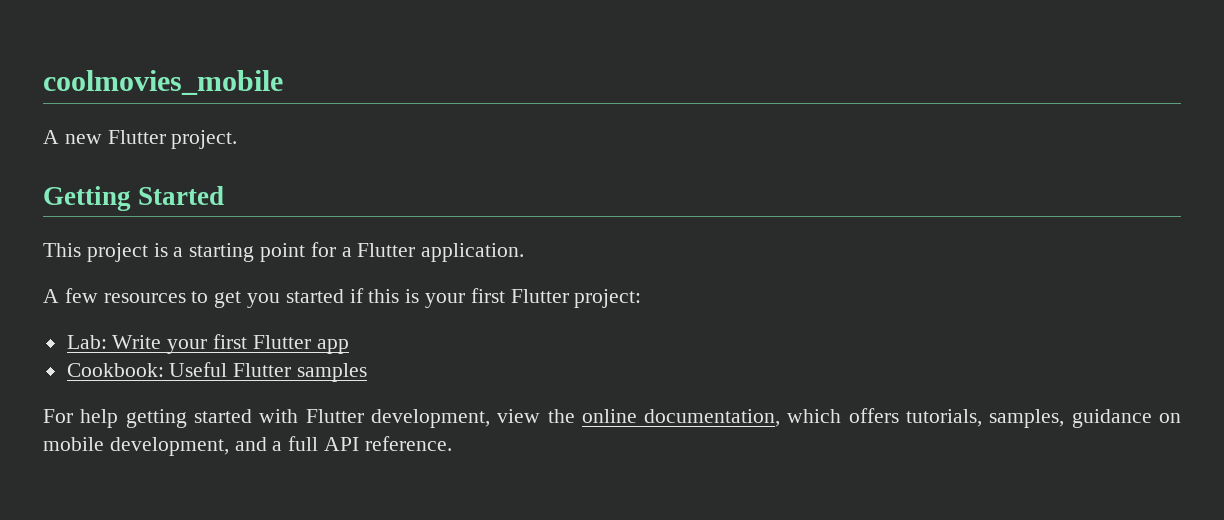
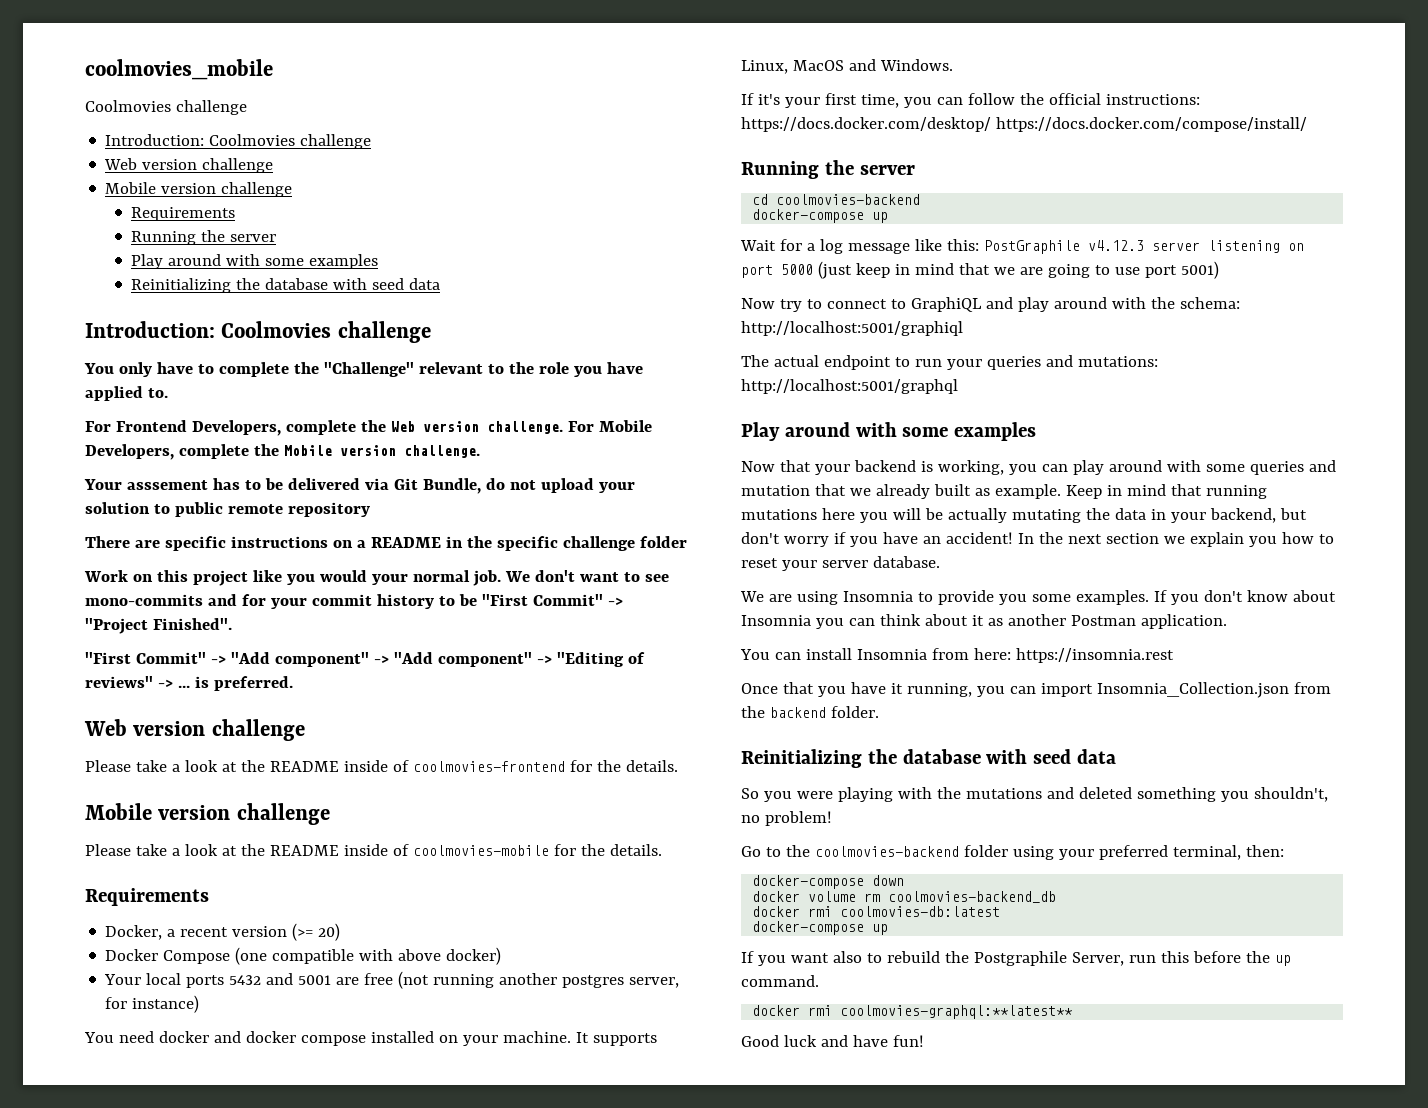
  coolmovies_mobile
- A new Flutter project.
- Getting Started
- This project is a starting point for a Flutter application.
- A few resources to get you started if this is your first Flutter project:
- Lab: Write your first Flutter app
- Cookbook: Useful Flutter samples
- For help getting started with Flutter development, view the online documentation, which offers tutorials, samples, guidance on mobile development, and a full API reference.
+ Coolmovies challenge
+ Introduction: Coolmovies challenge
+ Web version challenge
+ Mobile version challenge
+ Requirements
+ Running the server
+ Play around with some examples
+ Reinitializing the database with seed data
+ Introduction: Coolmovies challenge
+ You only have to complete the "Challenge" relevant to the role you have applied to.
+ For Frontend Developers, complete the Web version challenge. For Mobile Developers, complete the Mobile version challenge.
+ Your asssement has to be delivered via Git Bundle, do not upload your solution to public remote repository
+ There are specific instructions on a README in the specific challenge folder
+ Work on this project like you would your normal job. We don't want to see mono-commits and for your commit history to be "First Commit" -> "Project Finished".
+ "First Commit" -> "Add component" -> "Add component" -> "Editing of reviews" -> ... is preferred.
+ Web version challenge
+ Please take a look at the README inside of coolmovies-frontend for the details.
+ Mobile version challenge
+ Please take a look at the README inside of coolmovies-mobile for the details.
+ Requirements
+ Docker, a recent version (>= 20)
+ Docker Compose (one compatible with above docker)
+ Your local ports 5432 and 5001 are free (not running another postgres server, for instance)
+ You need docker and docker compose installed on your machine. It supports Linux, MacOS and Windows.
+ If it's your first time, you can follow the official instructions: https://docs.docker.com/desktop/ https://docs.docker.com/compose/install/
+ Running the server
+ cd coolmovies-backend
+ docker-compose up
+ Wait for a log message like this: PostGraphile v4.12.3 server listening on port 5000 (just keep in mind that we are going to use port 5001)
+ Now try to connect to GraphiQL and play around with the schema: http://localhost:5001/graphiql
+ The actual endpoint to run your queries and mutations: http://localhost:5001/graphql
+ Play around with some examples
+ Now that your backend is working, you can play around with some queries and mutation that we already built as example. Keep in mind that running mutations here you will be actually mutating the data in your backend, but don't worry if you have an accident! In the next section we explain you how to reset your server database.
+ We are using Insomnia to provide you some examples. If you don't know about Insomnia you can think about it as another Postman application.
+ You can install Insomnia from here: https://insomnia.rest
+ Once that you have it running, you can import Insomnia_Collection.json from the backend folder.
+ Reinitializing the database with seed data
+ So you were playing with the mutations and deleted something you shouldn't, no problem!
+ Go to the coolmovies-backend folder using your preferred terminal, then:
+ docker-compose down
+ docker volume rm coolmovies-backend_db
+ docker rmi coolmovies-db:latest
+ docker-compose up
+ If you want also to rebuild the Postgraphile Server, run this before the up command.
+ docker rmi coolmovies-graphql:**latest**
+ Good luck and have fun!

